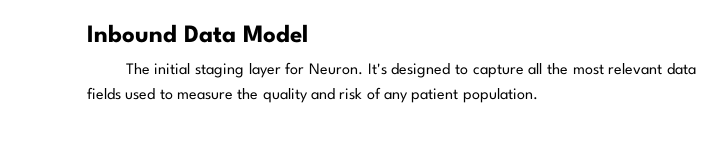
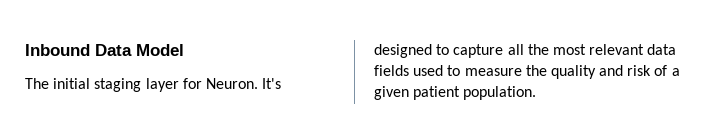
- It's designed to capture all the most relevant data fields used to measure the quality and risk of any patient population.
+ It's designed to capture all the most relevant data fields used to measure the quality and risk of a given patient population.

